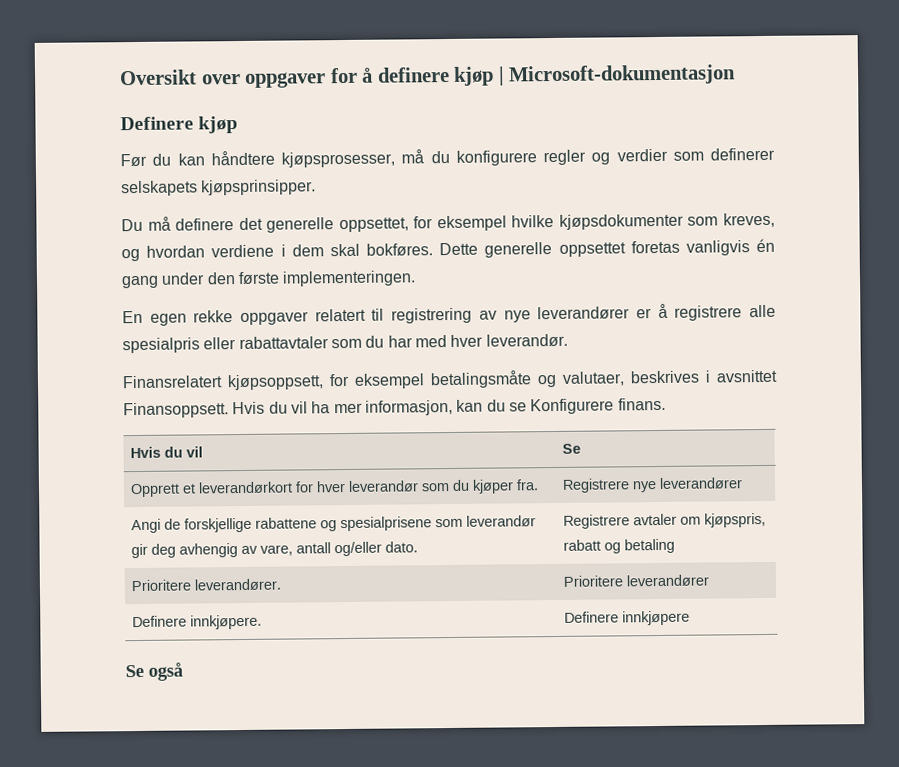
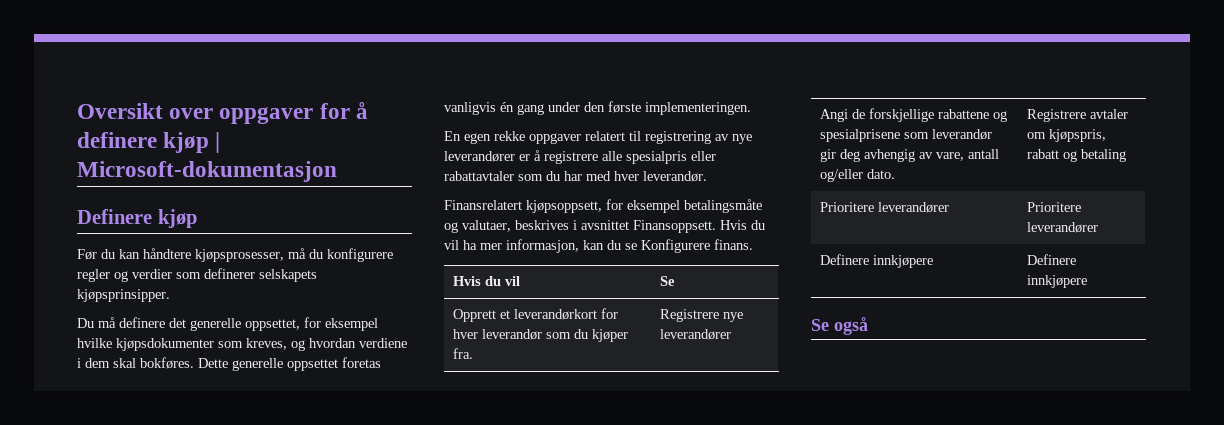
- Prioritere leverandører. | Prioritere leverandører
+ Prioritere leverandører | Prioritere leverandører
- Definere innkjøpere. | Definere innkjøpere
+ Definere innkjøpere | Definere innkjøpere

